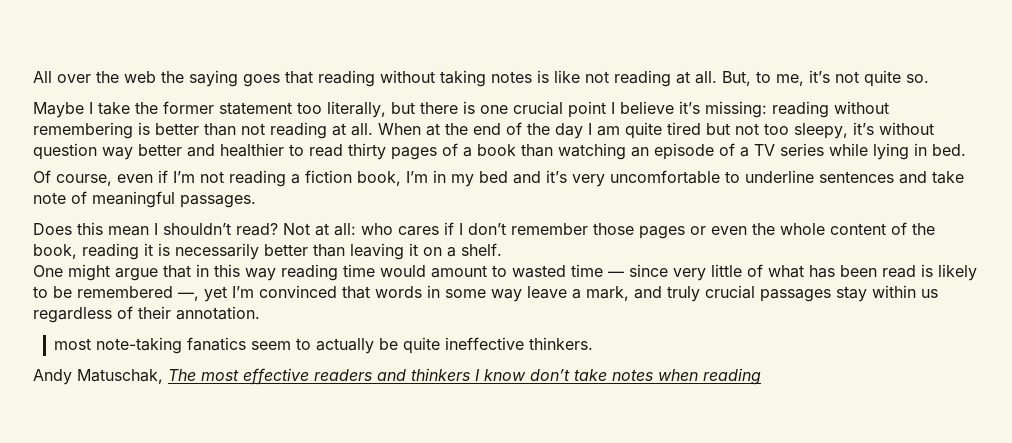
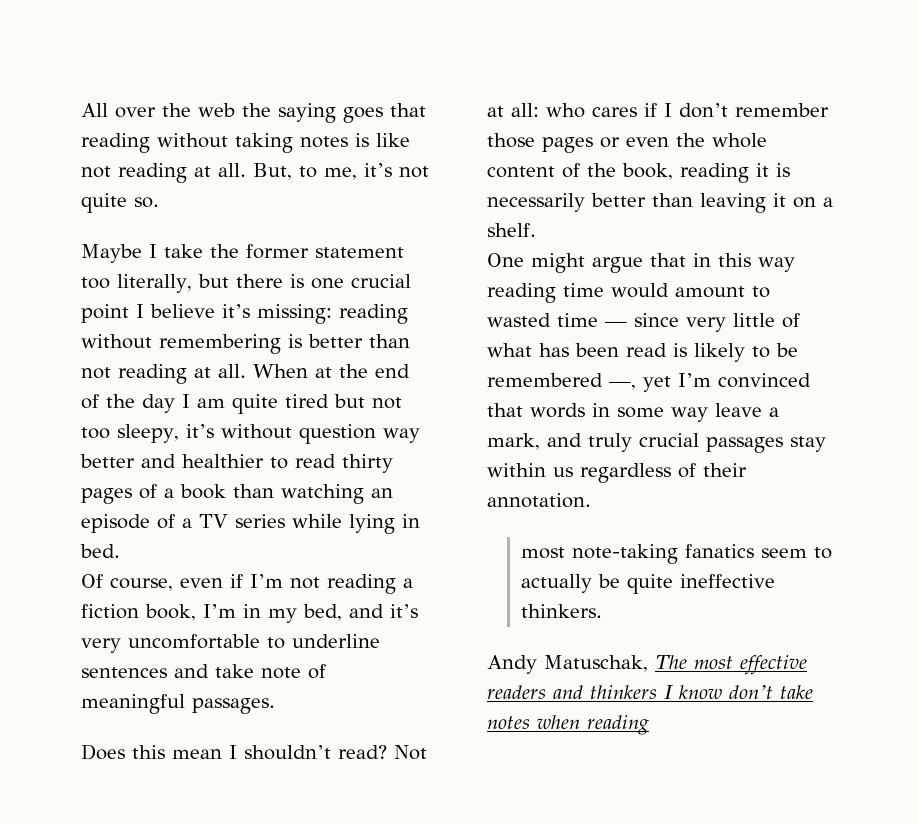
- Of course, even if I’m not reading a fiction book, I’m in my bed and it’s very uncomfortable to underline sentences and take note of meaningful passages.
+ Of course, even if I’m not reading a fiction book, I’m in my bed, and it’s very uncomfortable to underline sentences and take note of meaningful passages.

